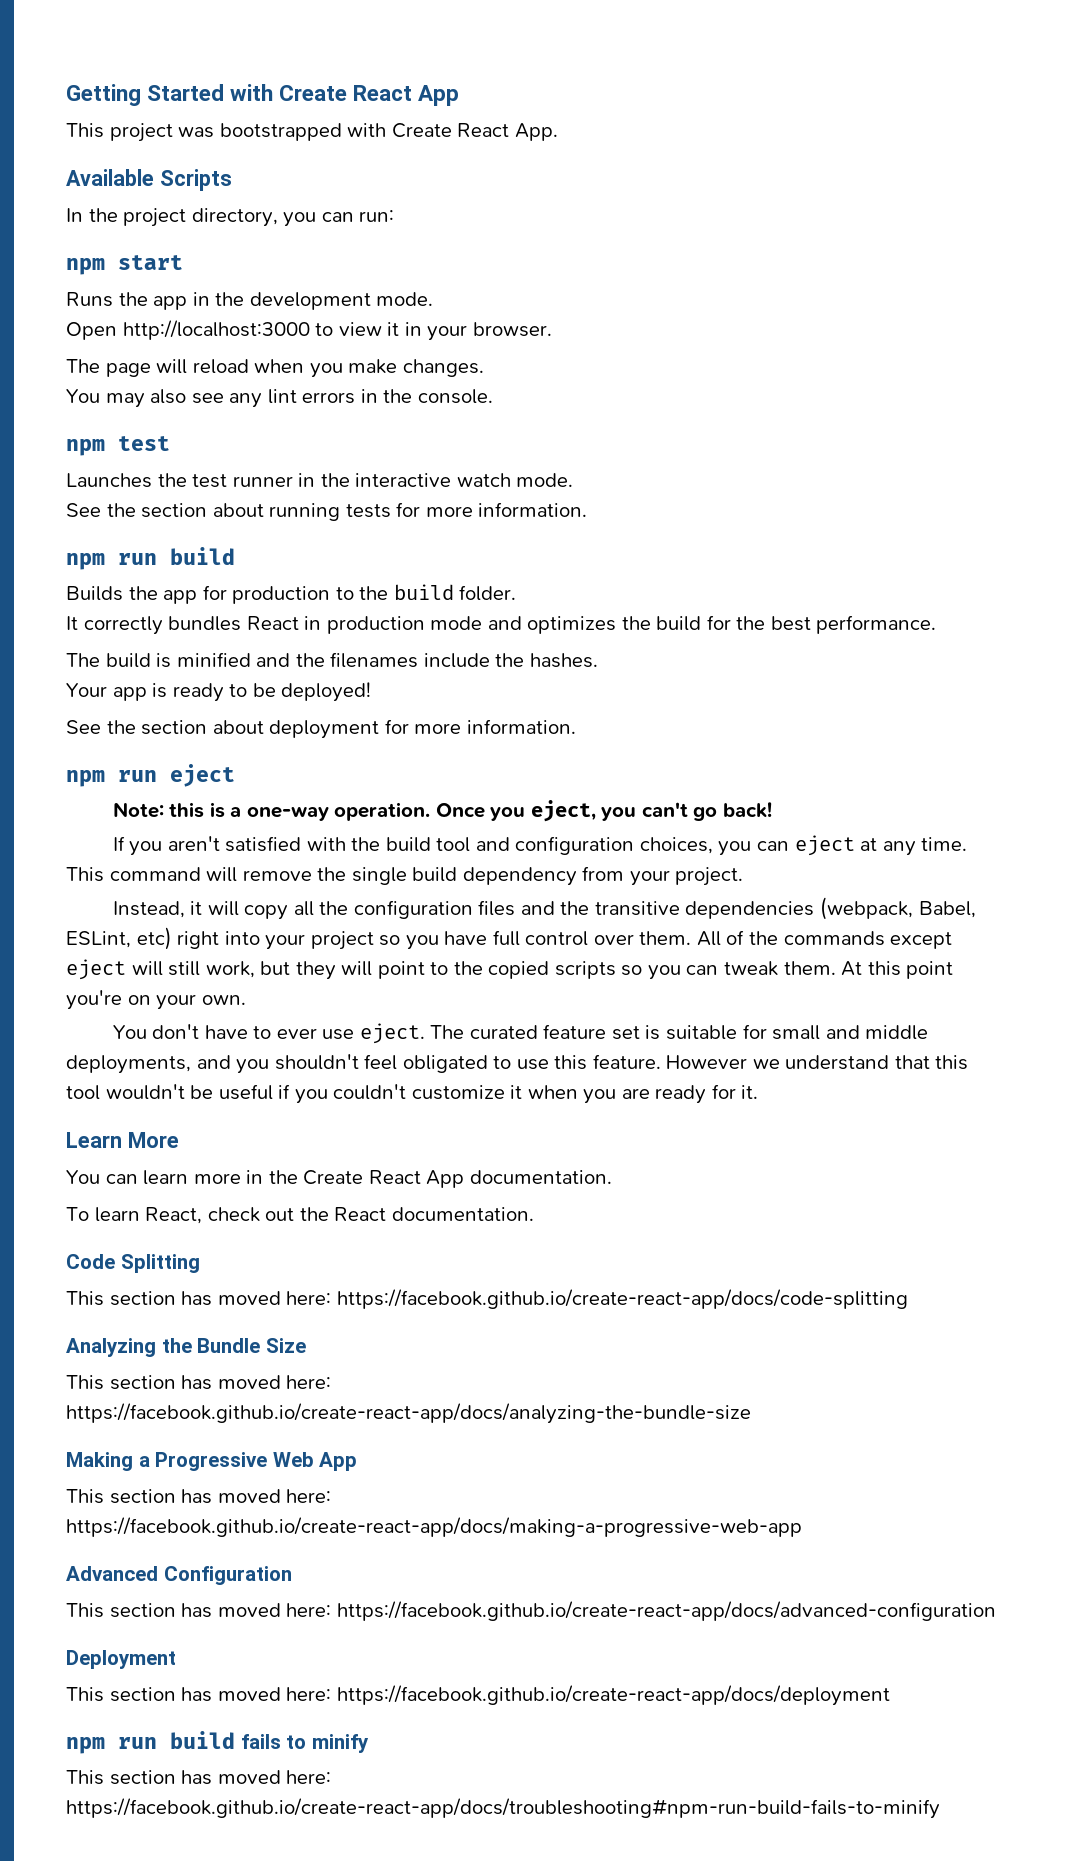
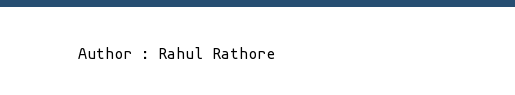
- Getting Started with Create React App
- This project was bootstrapped with Create React App.
- Available Scripts
- In the project directory, you can run:
- npm start
- Runs the app in the development mode.
- Open http://localhost:3000 to view it in your browser.
- The page will reload when you make changes.
- You may also see any lint errors in the console.
- npm test
- Launches the test runner in the interactive watch mode.
- See the section about running tests for more information.
- npm run build
- Builds the app for production to the build folder.
- It correctly bundles React in production mode and optimizes the build for the best performance.
- The build is minified and the filenames include the hashes.
- Your app is ready to be deployed!
- See the section about deployment for more information.
- npm run eject
- Note: this is a one-way operation. Once you eject, you can't go back!
- If you aren't satisfied with the build tool and configuration choices, you can eject at any time. This command will remove the single build dependency from your project.
- Instead, it will copy all the configuration files and the transitive dependencies (webpack, Babel, ESLint, etc) right into your project so you have full control over them. All of the commands except eject will still work, but they will point to the copied scripts so you can tweak them. At this point you're on your own.
- You don't have to ever use eject. The curated feature set is suitable for small and middle deployments, and you shouldn't feel obligated to use this feature. However we understand that this tool wouldn't be useful if you couldn't customize it when you are ready for it.
- Learn More
- You can learn more in the Create React App documentation.
- To learn React, check out the React documentation.
- Code Splitting
- This section has moved here: https://facebook.github.io/create-react-app/docs/code-splitting
- Analyzing the Bundle Size
- This section has moved here: https://facebook.github.io/create-react-app/docs/analyzing-the-bundle-size
- Making a Progressive Web App
- This section has moved here: https://facebook.github.io/create-react-app/docs/making-a-progressive-web-app
- Advanced Configuration
- This section has moved here: https://facebook.github.io/create-react-app/docs/advanced-configuration
- Deployment
- This section has moved here: https://facebook.github.io/create-react-app/docs/deployment
- npm run build fails to minify
- This section has moved here: https://facebook.github.io/create-react-app/docs/troubleshooting#npm-run-build-fails-to-minify
+ Author : Rahul Rathore

